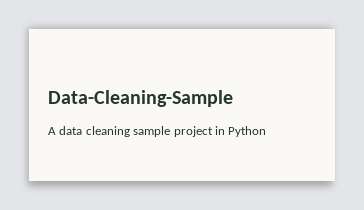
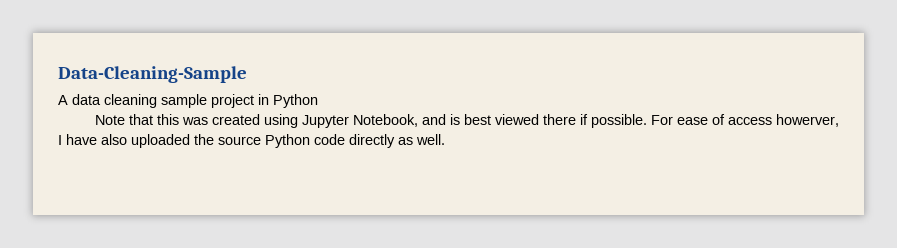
+ Note that this was created using Jupyter Notebook, and is best viewed there if possible. For ease of access howerver, I have also uploaded the source Python code directly as well.

